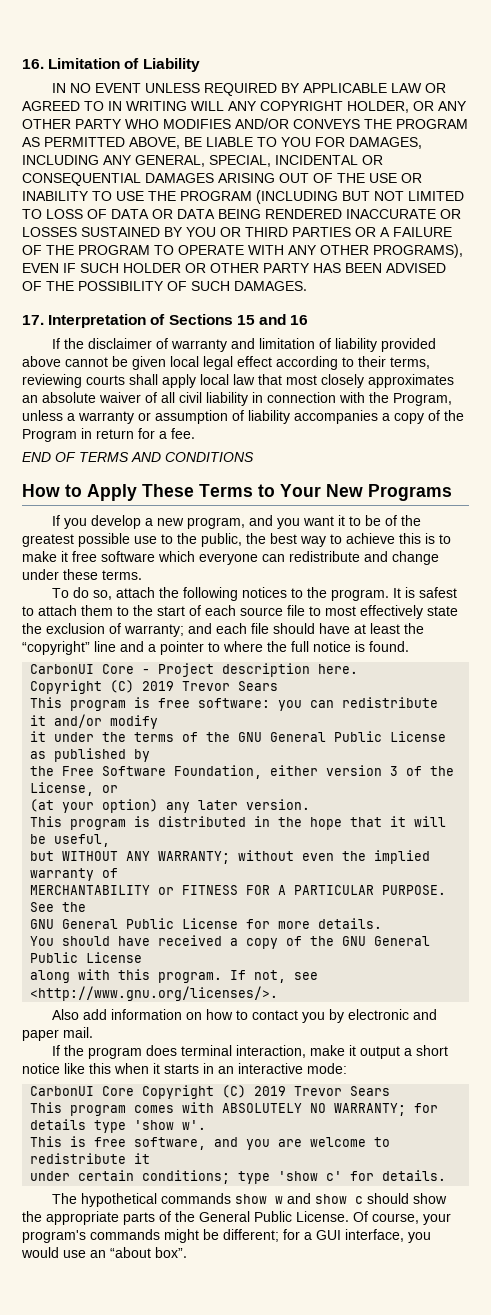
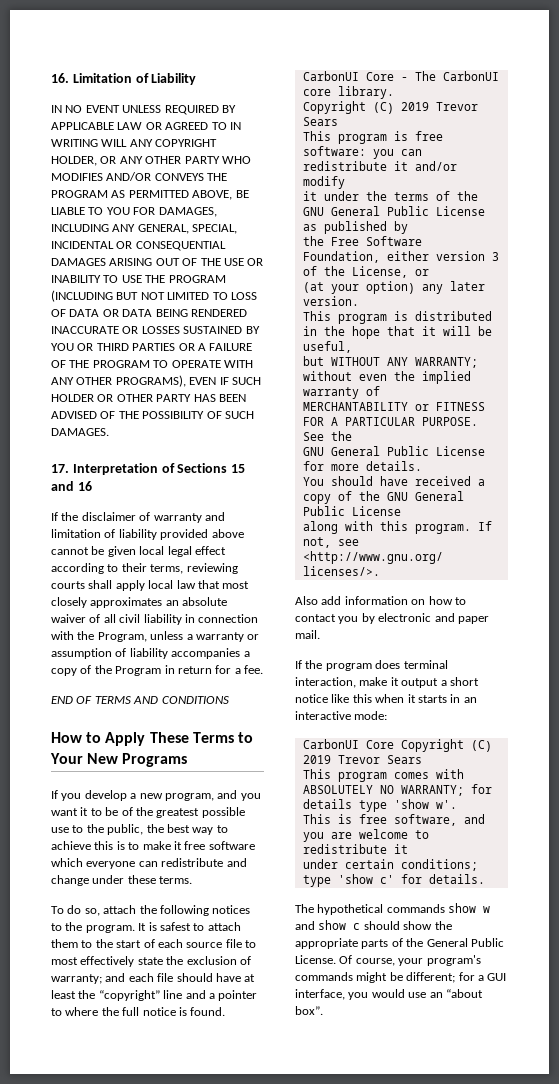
- CarbonUI Core - Project description here.
+ CarbonUI Core - The CarbonUI core library.

